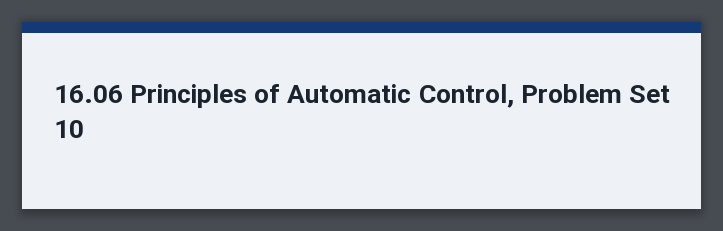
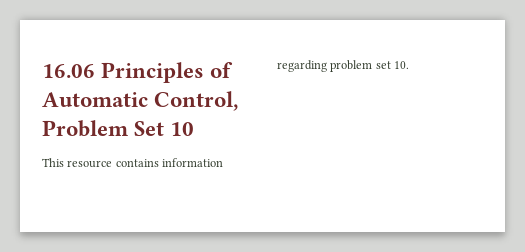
+ This resource contains information regarding problem set 10.

